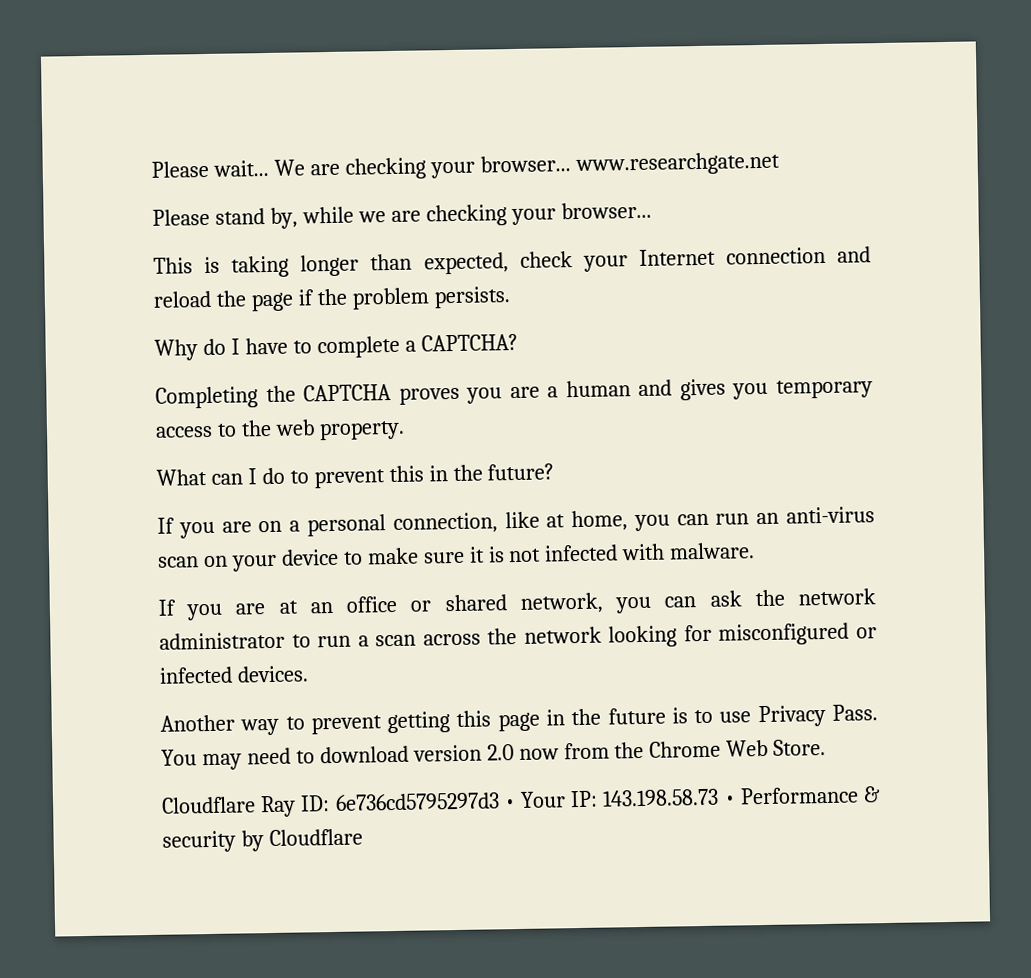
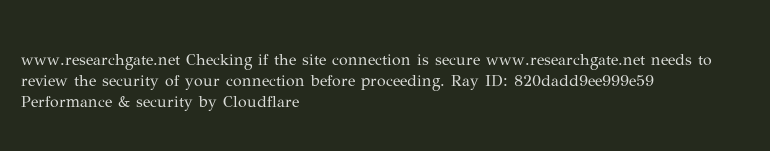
- Please wait... We are checking your browser... www.researchgate.net
- Please stand by, while we are checking your browser...
- This is taking longer than expected, check your Internet connection and reload the page if the problem persists.
- Why do I have to complete a CAPTCHA?
- Completing the CAPTCHA proves you are a human and gives you temporary access to the web property.
- What can I do to prevent this in the future?
- If you are on a personal connection, like at home, you can run an anti-virus scan on your device to make sure it is not infected with malware.
- If you are at an office or shared network, you can ask the network administrator to run a scan across the network looking for misconfigured or infected devices.
- Another way to prevent getting this page in the future is to use Privacy Pass. You may need to download version 2.0 now from the Chrome Web Store.
- Cloudflare Ray ID: 6e736cd5795297d3 • Your IP: 143.198.58.73 • Performance & security by Cloudflare
+ www.researchgate.net Checking if the site connection is secure www.researchgate.net needs to review the security of your connection before proceeding. Ray ID: 820dadd9ee999e59 Performance & security by Cloudflare

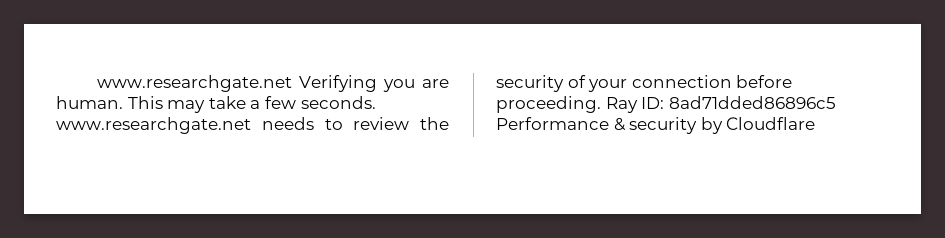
- www.researchgate.net Checking if the site connection is secure www.researchgate.net needs to review the security of your connection before proceeding.
+ www.researchgate.net Verifying you are human. This may take a few seconds. www.researchgate.net needs to review the security of your connection before proceeding.
- Ray ID: 820dadd9ee999e59 Performance & security by Cloudflare
+ Ray ID: 8ad71dded86896c5 Performance & security by Cloudflare

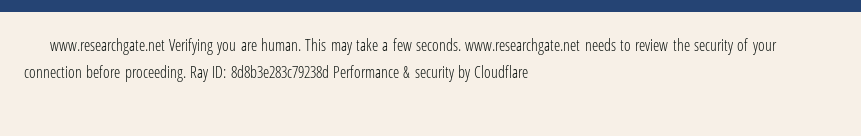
- Ray ID: 8ad71dded86896c5 Performance & security by Cloudflare
+ Ray ID: 8d8b3e283c79238d Performance & security by Cloudflare

